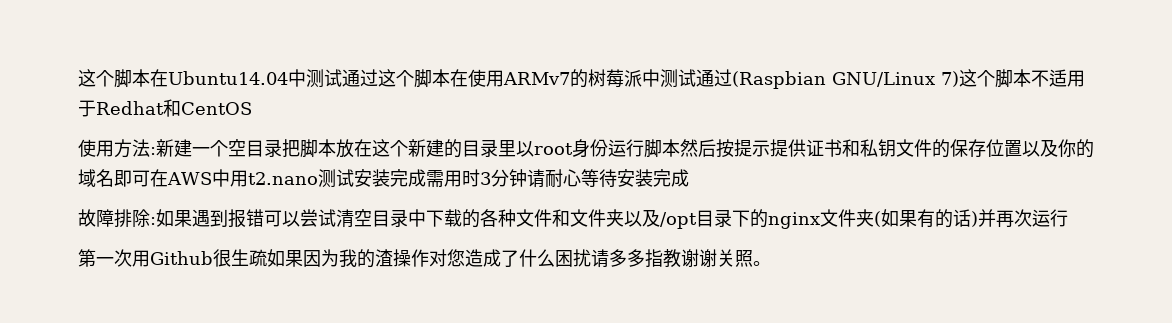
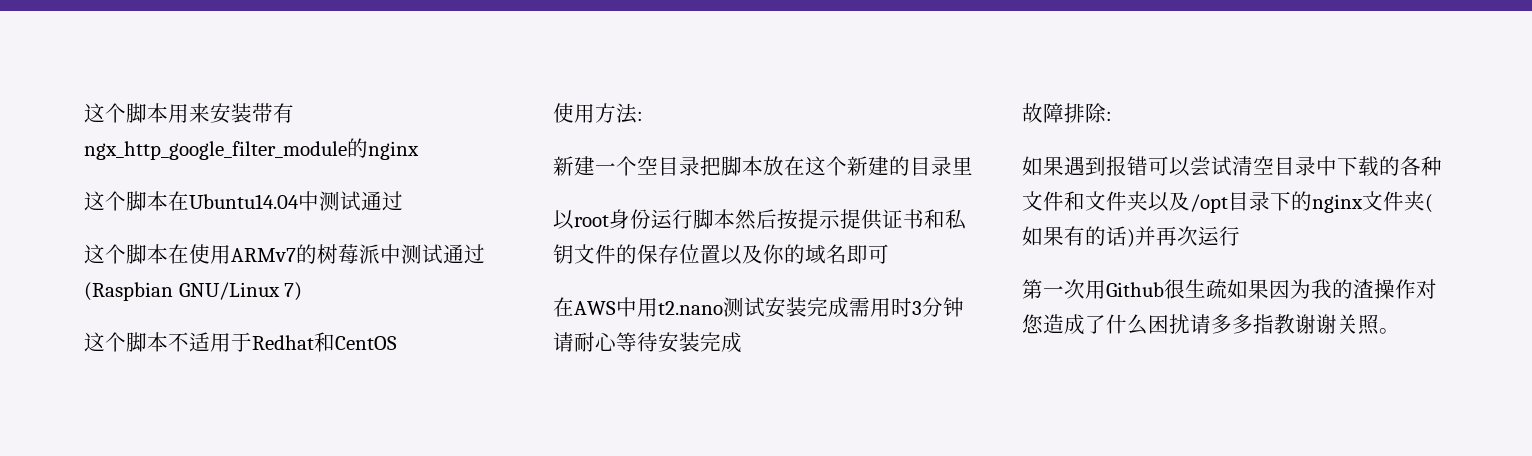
- 这个脚本在Ubuntu14.04中测试通过这个脚本在使用ARMv7的树莓派中测试通过(Raspbian GNU/Linux 7)这个脚本不适用于Redhat和CentOS
+ 这个脚本用来安装带有ngx_http_google_filter_module的nginx
+ 这个脚本在Ubuntu14.04中测试通过
+ 这个脚本在使用ARMv7的树莓派中测试通过(Raspbian GNU/Linux 7)
+ 这个脚本不适用于Redhat和CentOS
- 使用方法:新建一个空目录把脚本放在这个新建的目录里以root身份运行脚本然后按提示提供证书和私钥文件的保存位置以及你的域名即可在AWS中用t2.nano测试安装完成需用时3分钟请耐心等待安装完成
+ 使用方法:
+ 新建一个空目录把脚本放在这个新建的目录里
+ 以root身份运行脚本然后按提示提供证书和私钥文件的保存位置以及你的域名即可
+ 在AWS中用t2.nano测试安装完成需用时3分钟请耐心等待安装完成
- 故障排除:如果遇到报错可以尝试清空目录中下载的各种文件和文件夹以及/opt目录下的nginx文件夹(如果有的话)并再次运行
+ 故障排除:
+ 如果遇到报错可以尝试清空目录中下载的各种文件和文件夹以及/opt目录下的nginx文件夹(如果有的话)并再次运行

